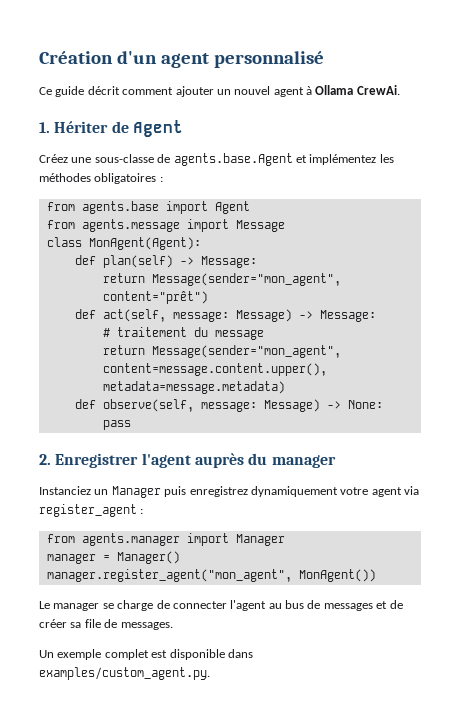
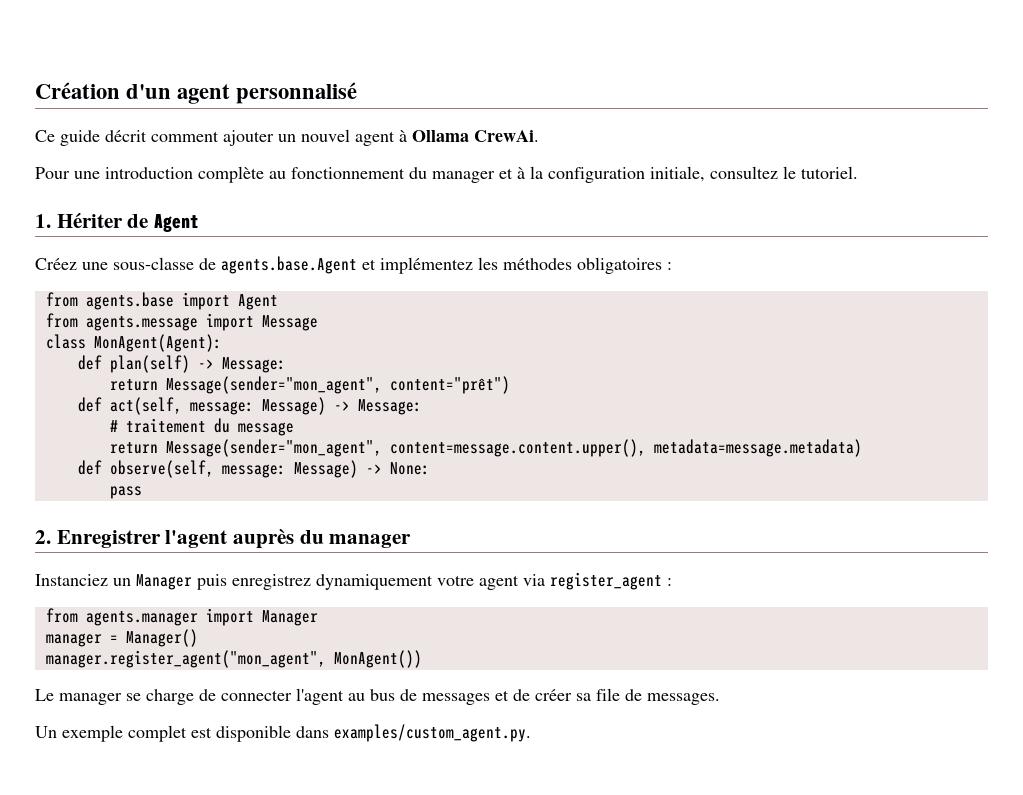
+ Pour une introduction complète au fonctionnement du manager et à la configuration initiale, consultez le tutoriel.

